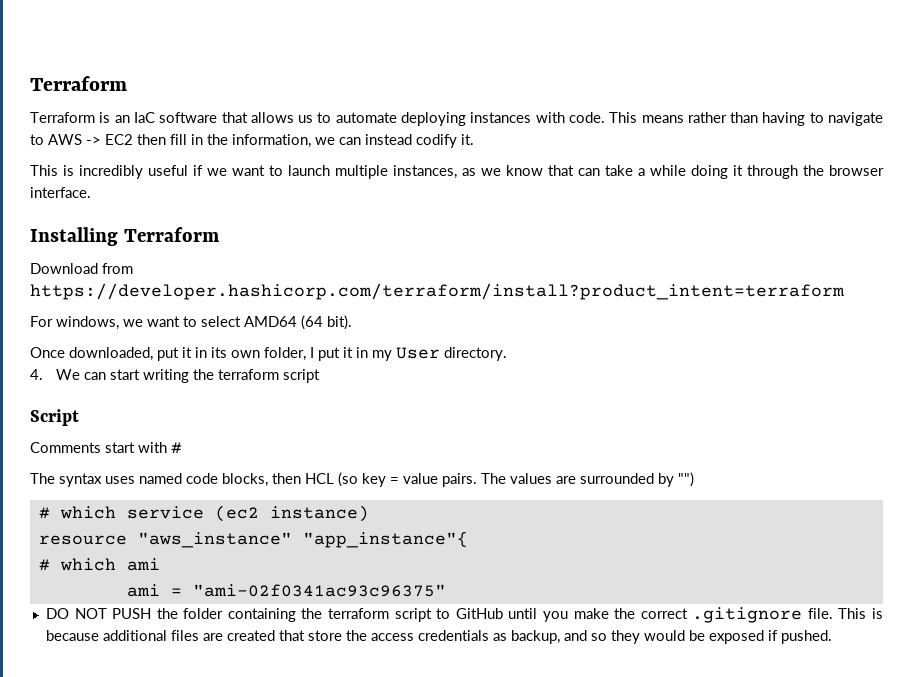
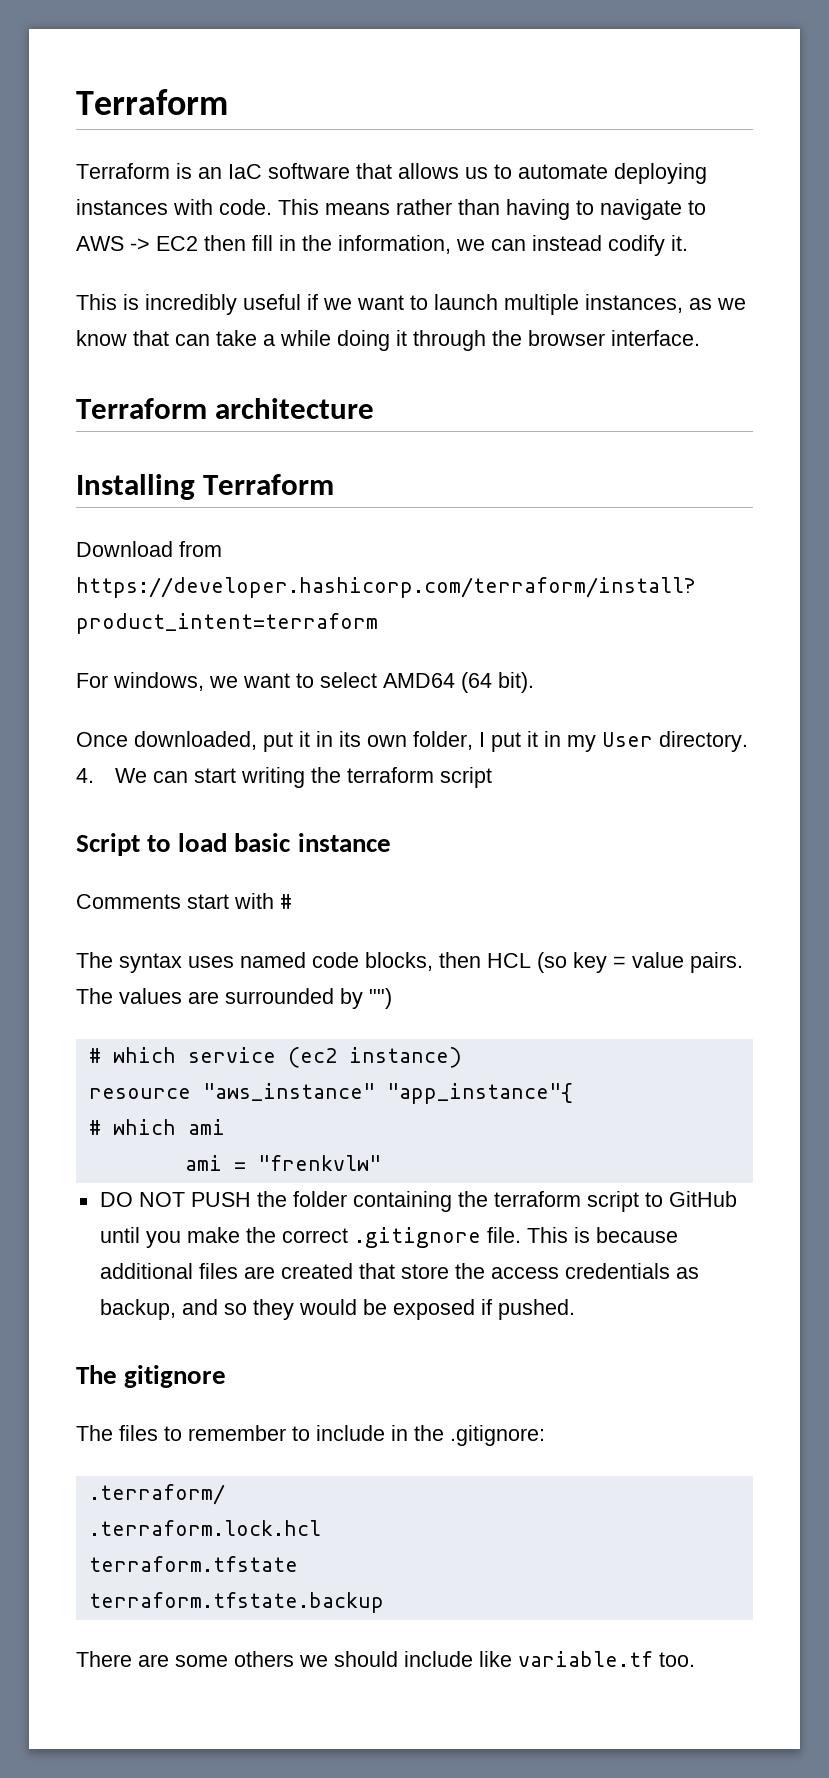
+ Terraform architecture
- Script
+ Script to load basic instance
- ami = "ami-02f0341ac93c96375"
+ ami = "frenkvlw"
+ The gitignore
+ The files to remember to include in the .gitignore:
+ .terraform/
+ .terraform.lock.hcl
+ terraform.tfstate
+ terraform.tfstate.backup
+ There are some others we should include like variable.tf too.

